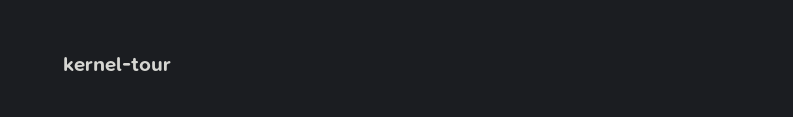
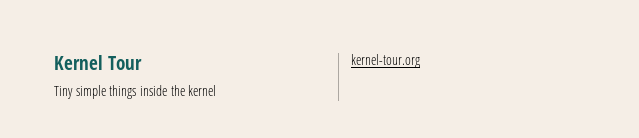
- kernel-tour
+ Kernel Tour
+ Tiny simple things inside the kernel
+ kernel-tour.org

